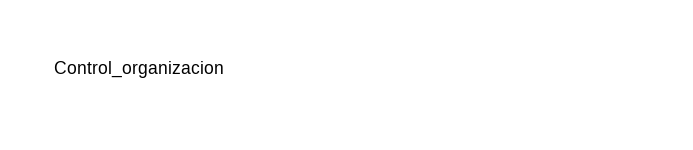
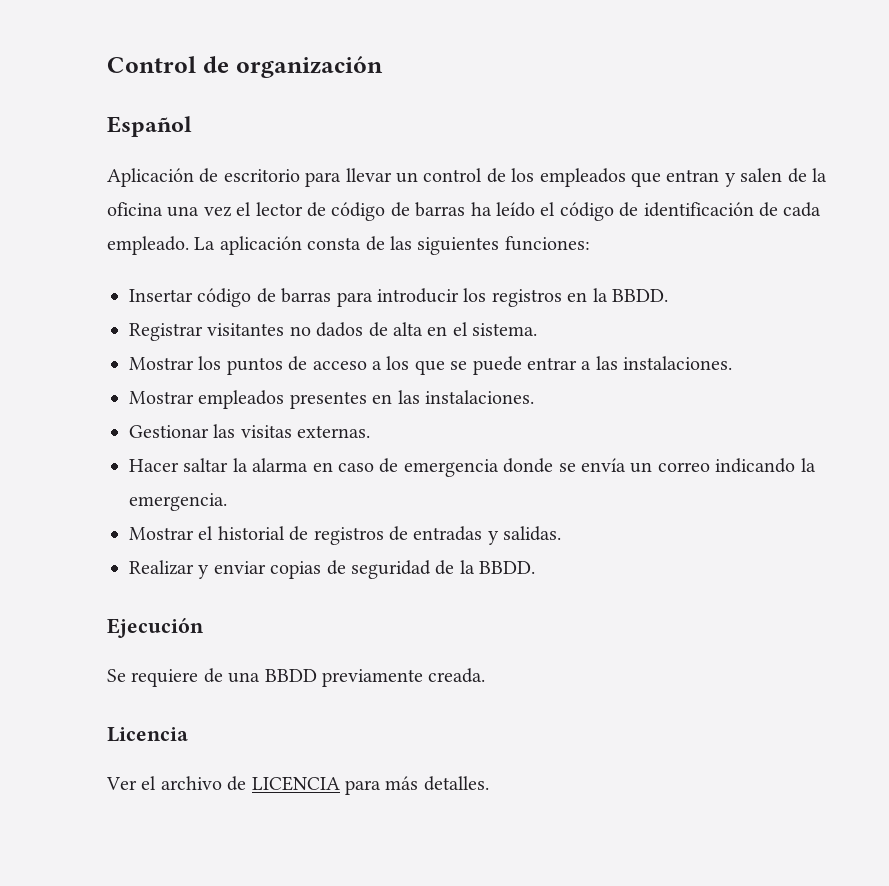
- Control_organizacion
+ Control de organización
+ Español
+ Aplicación de escritorio para llevar un control de los empleados que entran y salen de la oficina una vez el lector de código de barras ha leído el código de identificación de cada empleado. La aplicación consta de las siguientes funciones:
+ Insertar código de barras para introducir los registros en la BBDD.
+ Registrar visitantes no dados de alta en el sistema.
+ Mostrar los puntos de acceso a los que se puede entrar a las instalaciones.
+ Mostrar empleados presentes en las instalaciones.
+ Gestionar las visitas externas.
+ Hacer saltar la alarma en caso de emergencia donde se envía un correo indicando la emergencia.
+ Mostrar el historial de registros de entradas y salidas.
+ Realizar y enviar copias de seguridad de la BBDD.
+ Ejecución
+ Se requiere de una BBDD previamente creada.
+ Licencia
+ Ver el archivo de LICENCIA para más detalles.

